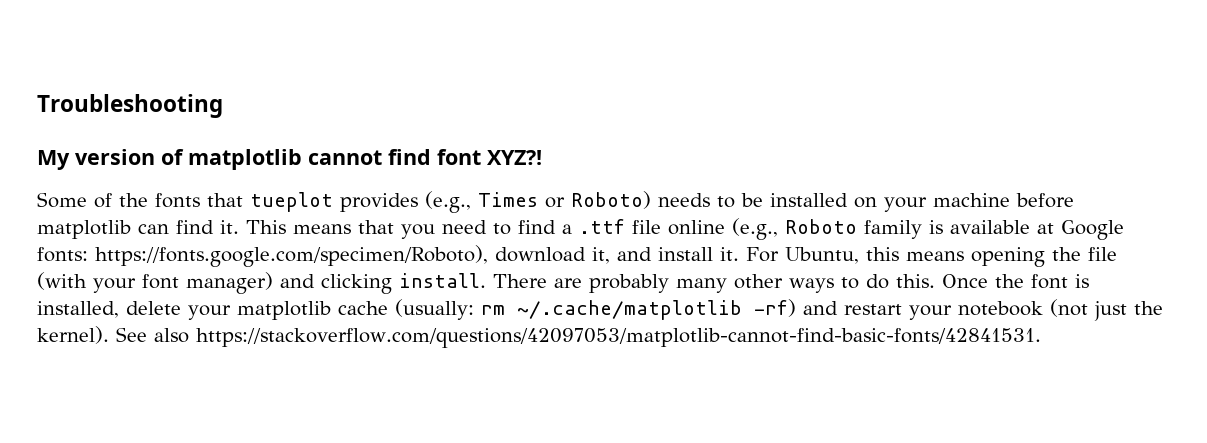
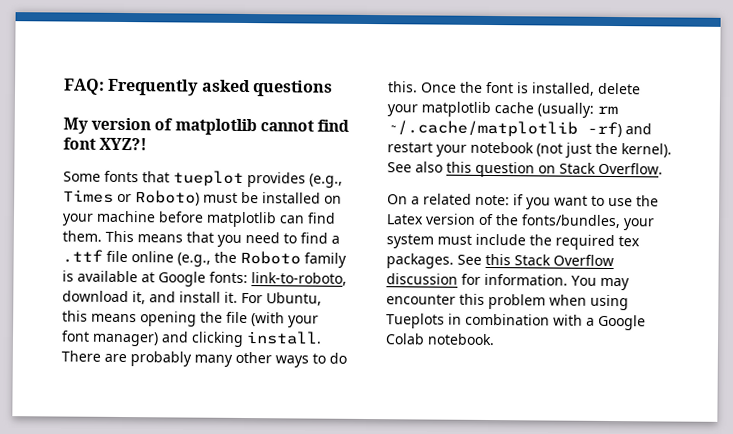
- Troubleshooting
+ FAQ: Frequently asked questions
- Some of the fonts that tueplot provides (e.g., Times or Roboto) needs to be installed on your machine before matplotlib can find it.
+ Some fonts that tueplot provides (e.g., Times or Roboto) must be installed on your machine before matplotlib can find them.
- This means that you need to find a .ttf file online (e.g., Roboto family is available at Google fonts: https://fonts.google.com/specimen/Roboto), download it, and install it.
+ This means that you need to find a .ttf file online (e.g., the Roboto family is available at Google fonts: link-to-roboto, download it, and install it.
- See also https://stackoverflow.com/questions/42097053/matplotlib-cannot-find-basic-fonts/42841531.
+ See also this question on Stack Overflow.
+ On a related note: if you want to use the Latex version of the fonts/bundles, your system must include the required tex packages. See this Stack Overflow discussion for information. You may encounter this problem when using Tueplots in combination with a Google Colab notebook.

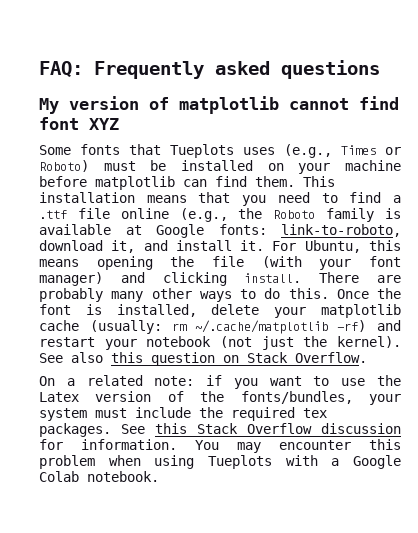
- My version of matplotlib cannot find font XYZ?!
+ My version of matplotlib cannot find font XYZ
- Some fonts that tueplot provides (e.g., Times or Roboto) must be installed on your machine before matplotlib can find them.
+ Some fonts that Tueplots uses (e.g., Times or Roboto) must be installed on your machine before matplotlib can find them.
- This means that you need to find a .ttf file online (e.g., the Roboto family is available at Google fonts: link-to-roboto, download it, and install it.
+ This installation means that you need to find a .ttf file online (e.g., the Roboto family is available at Google fonts: link-to-roboto, download it, and install it.
- You may encounter this problem when using Tueplots in combination with a Google Colab notebook.
+ You may encounter this problem when using Tueplots with a Google Colab notebook.

